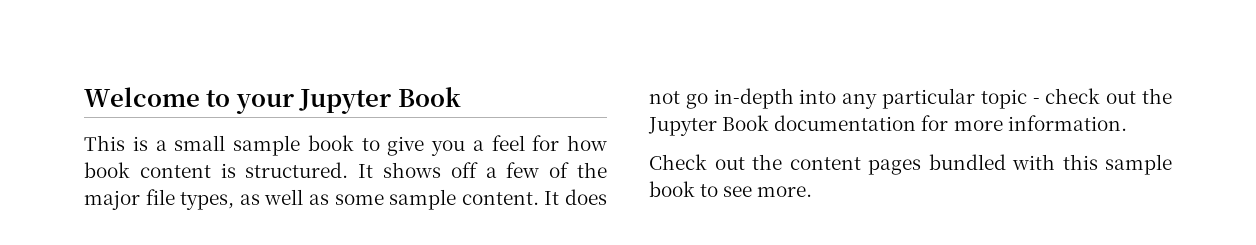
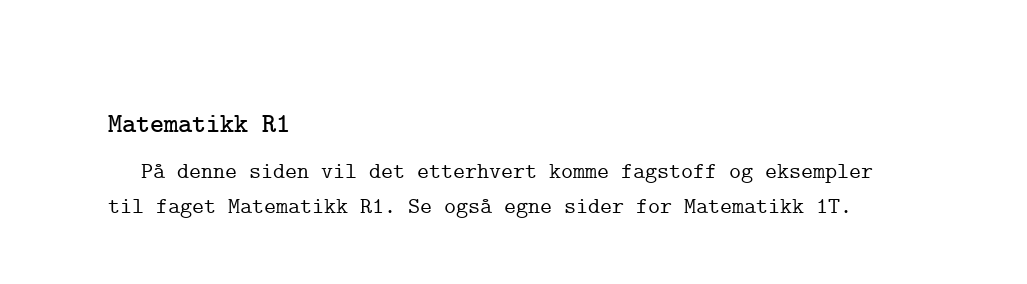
- Welcome to your Jupyter Book
- This is a small sample book to give you a feel for how book content is structured. It shows off a few of the major file types, as well as some sample content. It does not go in-depth into any particular topic - check out the Jupyter Book documentation for more information.
- Check out the content pages bundled with this sample book to see more.
+ Matematikk R1
+ På denne siden vil det etterhvert komme fagstoff og eksempler til faget Matematikk R1. Se også egne sider for Matematikk 1T.

